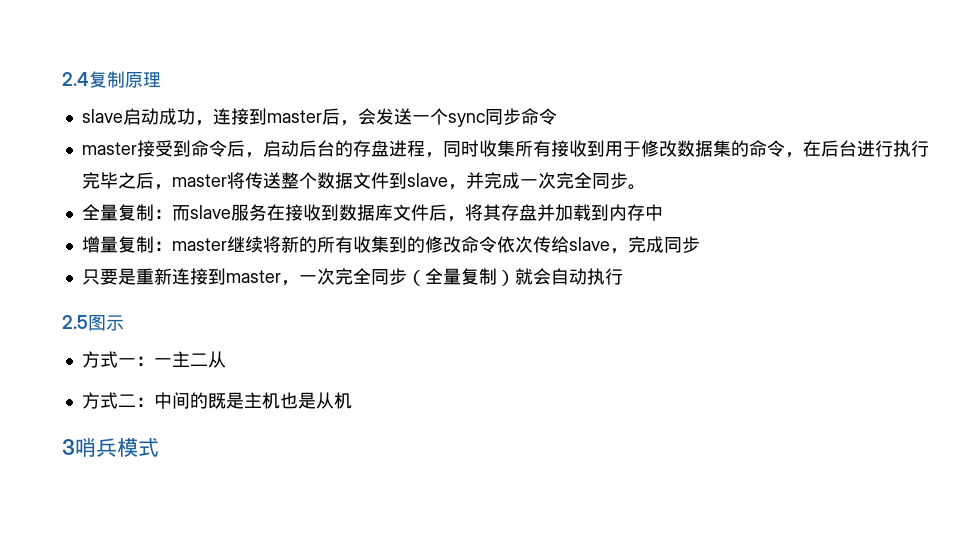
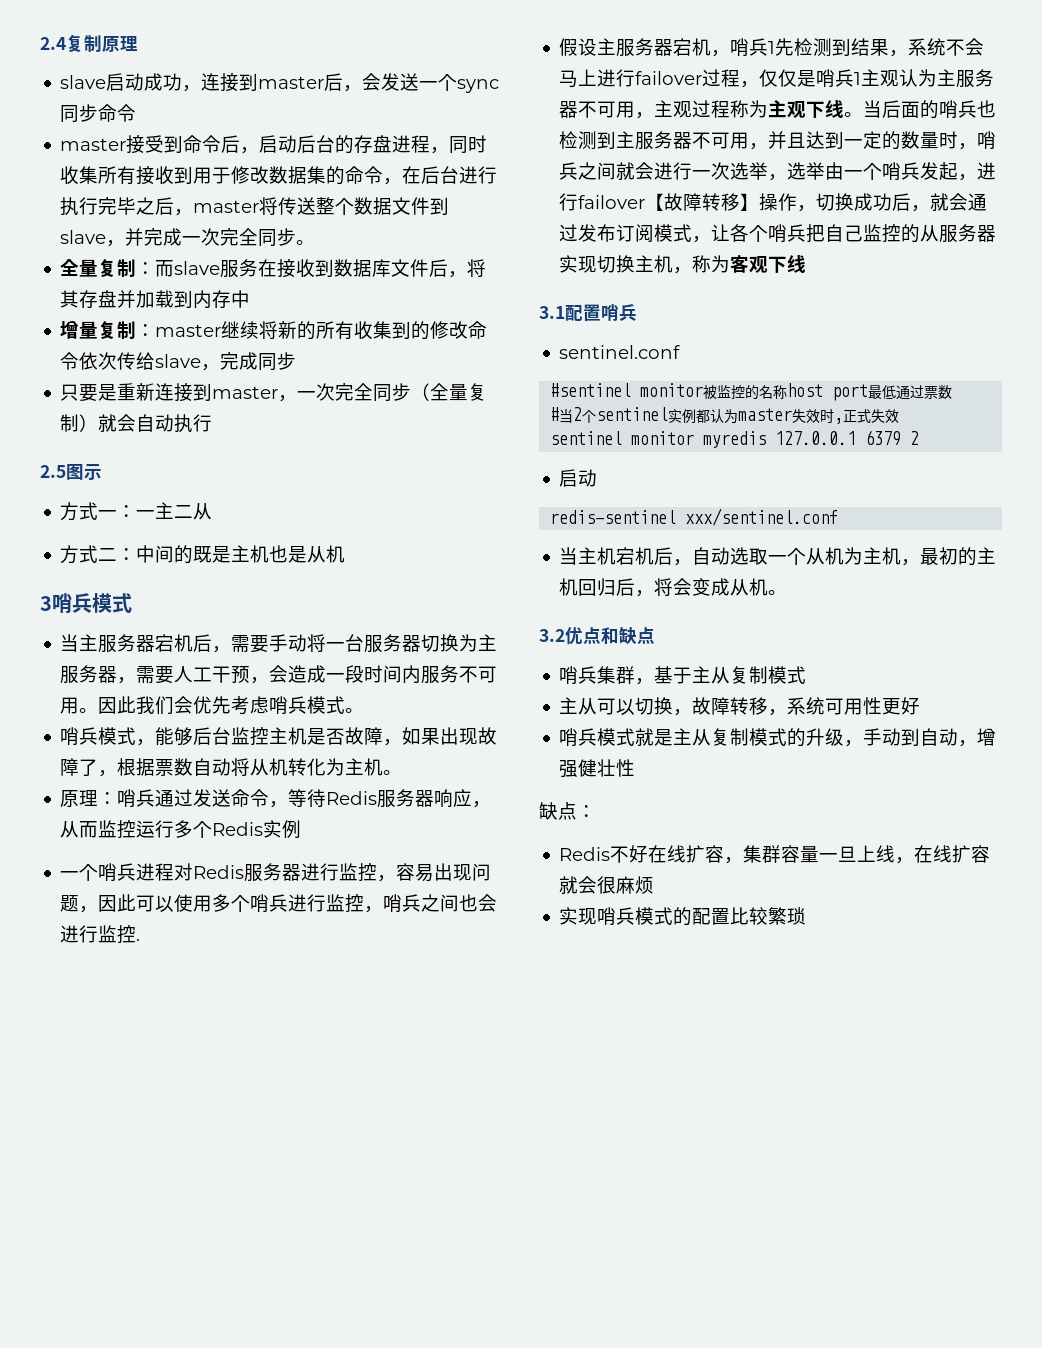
+ 当主服务器宕机后，需要手动将一台服务器切换为主服务器，需要人工干预，会造成一段时间内服务不可用。因此我们会优先考虑哨兵模式。
+ 哨兵模式，能够后台监控主机是否故障，如果出现故障了，根据票数自动将从机转化为主机。
+ 原理：哨兵通过发送命令，等待Redis服务器响应，从而监控运行多个Redis实例
+ 一个哨兵进程对Redis服务器进行监控，容易出现问题，因此可以使用多个哨兵进行监控，哨兵之间也会进行监控.
+ 假设主服务器宕机，哨兵1先检测到结果，系统不会马上进行failover过程，仅仅是哨兵1主观认为主服务器不可用，主观过程称为主观下线。当后面的哨兵也检测到主服务器不可用，并且达到一定的数量时，哨兵之间就会进行一次选举，选举由一个哨兵发起，进行failover【故障转移】操作，切换成功后，就会通过发布订阅模式，让各个哨兵把自己监控的从服务器实现切换主机，称为客观下线
+ 3.1配置哨兵
+ sentinel.conf
+ #sentinel monitor被监控的名称host port最低通过票数
+ #当2个sentinel实例都认为master失效时,正式失效
+ sentinel monitor myredis 127.0.0.1 6379 2
+ 启动
+ redis-sentinel xxx/sentinel.conf
+ 当主机宕机后，自动选取一个从机为主机，最初的主机回归后，将会变成从机。
+ 3.2优点和缺点
+ 哨兵集群，基于主从复制模式
+ 主从可以切换，故障转移，系统可用性更好
+ 哨兵模式就是主从复制模式的升级，手动到自动，增强健壮性
+ 缺点：
+ Redis不好在线扩容，集群容量一旦上线，在线扩容就会很麻烦
+ 实现哨兵模式的配置比较繁琐

